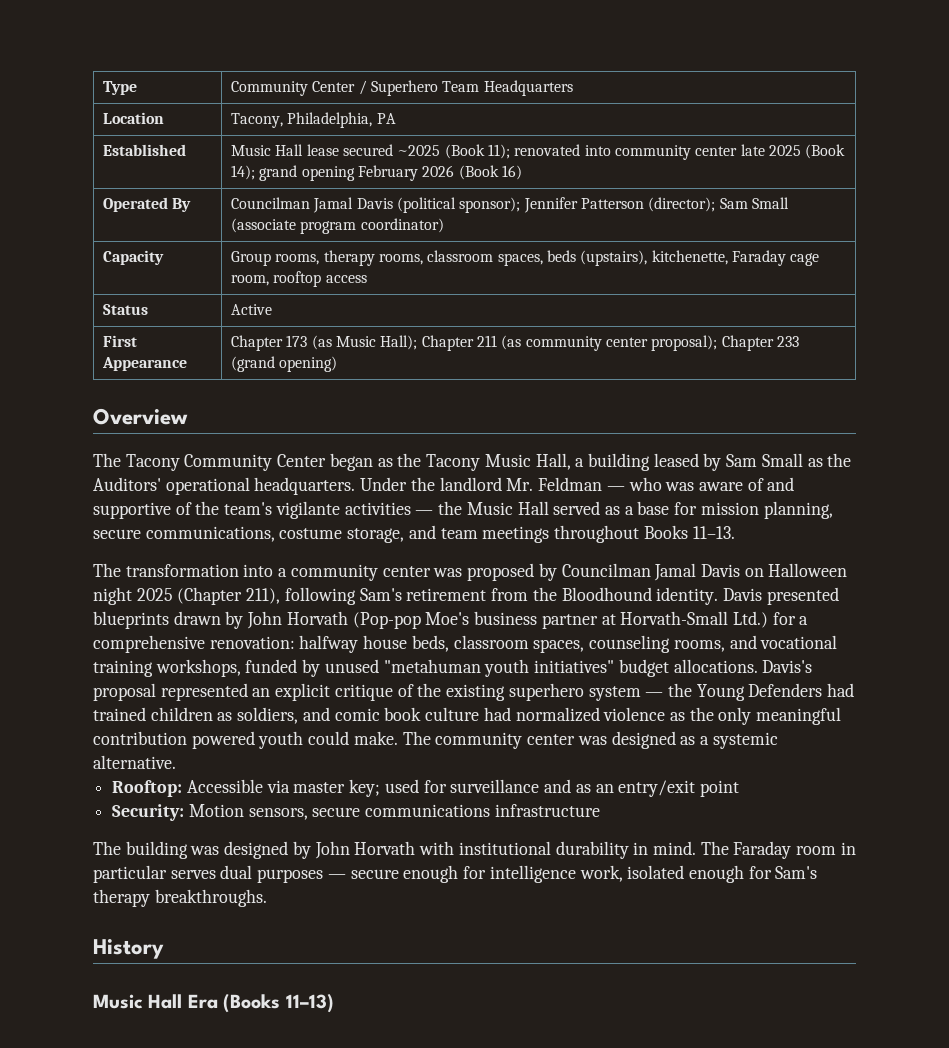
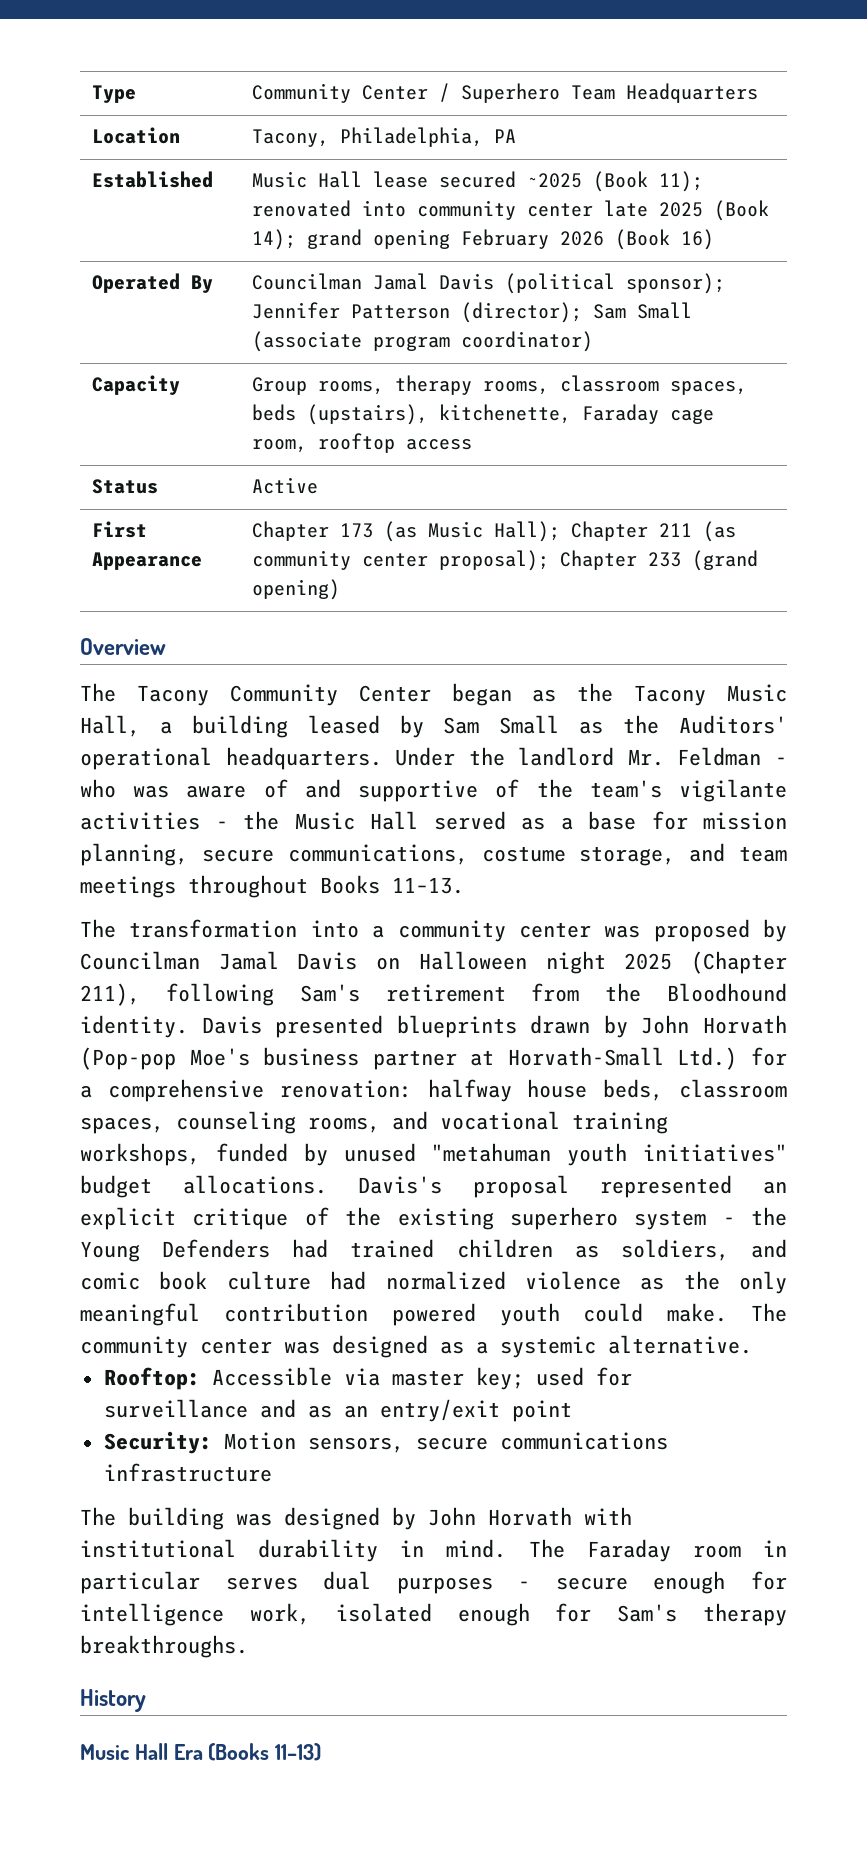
- Under the landlord Mr. Feldman — who was aware of and supportive of the team's vigilante activities — the Music Hall served as a base for mission planning, secure communications, costume storage, and team meetings throughout Books 11–13.
+ Under the landlord Mr. Feldman - who was aware of and supportive of the team's vigilante activities - the Music Hall served as a base for mission planning, secure communications, costume storage, and team meetings throughout Books 11–13.
- Davis's proposal represented an explicit critique of the existing superhero system — the Young Defenders had trained children as soldiers, and comic book culture had normalized violence as the only meaningful contribution powered youth could make.
+ Davis's proposal represented an explicit critique of the existing superhero system - the Young Defenders had trained children as soldiers, and comic book culture had normalized violence as the only meaningful contribution powered youth could make.
- The Faraday room in particular serves dual purposes — secure enough for intelligence work, isolated enough for Sam's therapy breakthroughs.
+ The Faraday room in particular serves dual purposes - secure enough for intelligence work, isolated enough for Sam's therapy breakthroughs.

